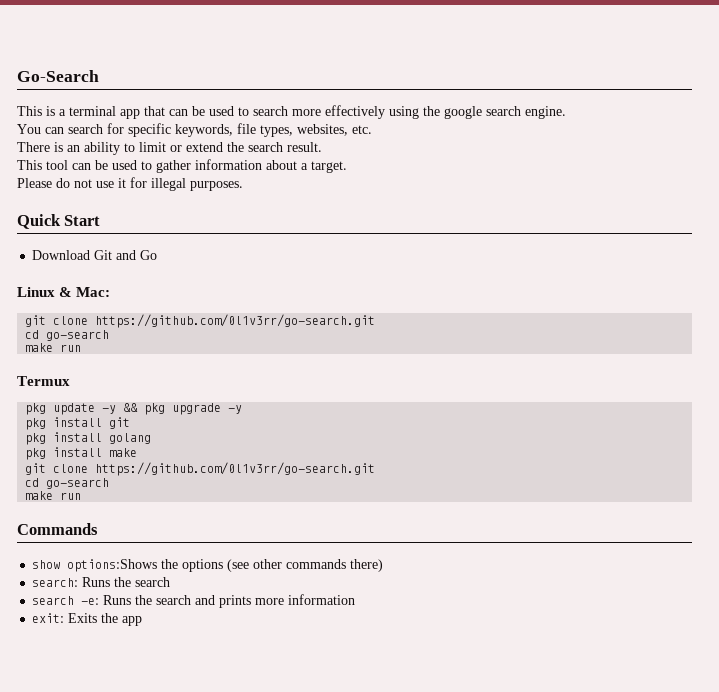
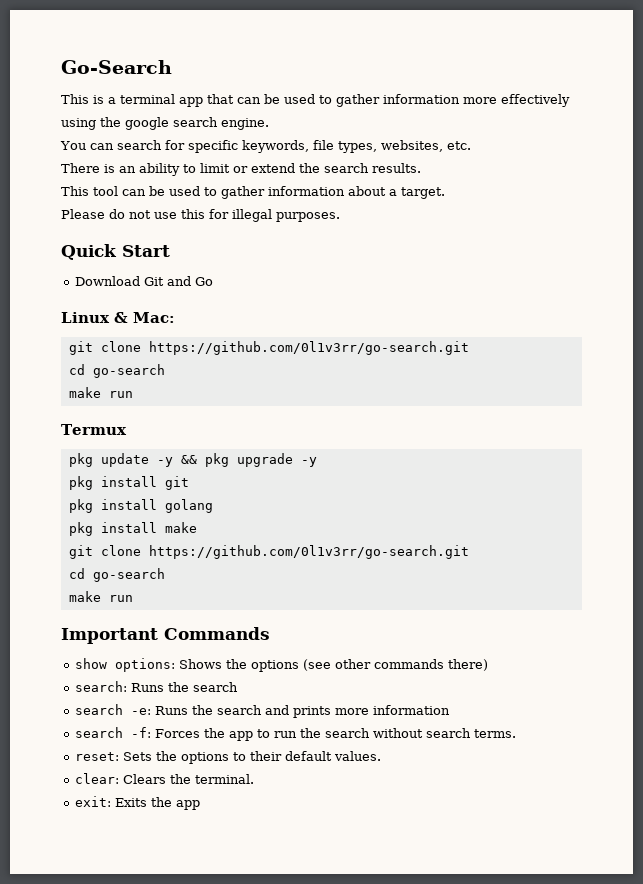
- This is a terminal app that can be used to search more effectively using the google search engine.
+ This is a terminal app that can be used to gather information more effectively using the google search engine.
- There is an ability to limit or extend the search result.
+ There is an ability to limit or extend the search results.
- Please do not use it for illegal purposes.
+ Please do not use this for illegal purposes.
- Commands
+ Important Commands
- show options:Shows the options (see other commands there)
+ show options: Shows the options (see other commands there)
+ search -f: Forces the app to run the search without search terms.
+ reset: Sets the options to their default values.
+ clear: Clears the terminal.

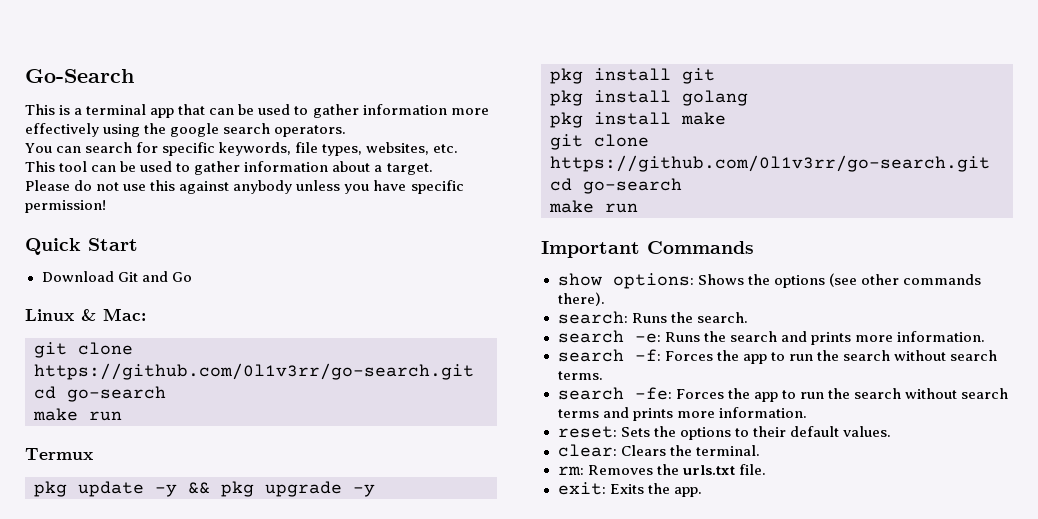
- This is a terminal app that can be used to gather information more effectively using the google search engine.
+ This is a terminal app that can be used to gather information more effectively using the google search operators.
- There is an ability to limit or extend the search results.
- Please do not use this for illegal purposes.
+ Please do not use this against anybody unless you have specific permission!
- show options: Shows the options (see other commands there)
+ show options: Shows the options (see other commands there).
- search: Runs the search
+ search: Runs the search.
- search -e: Runs the search and prints more information
+ search -e: Runs the search and prints more information.
+ search -fe: Forces the app to run the search without search terms and prints more information.
+ rm: Removes the urls.txt file.
- exit: Exits the app
+ exit: Exits the app.

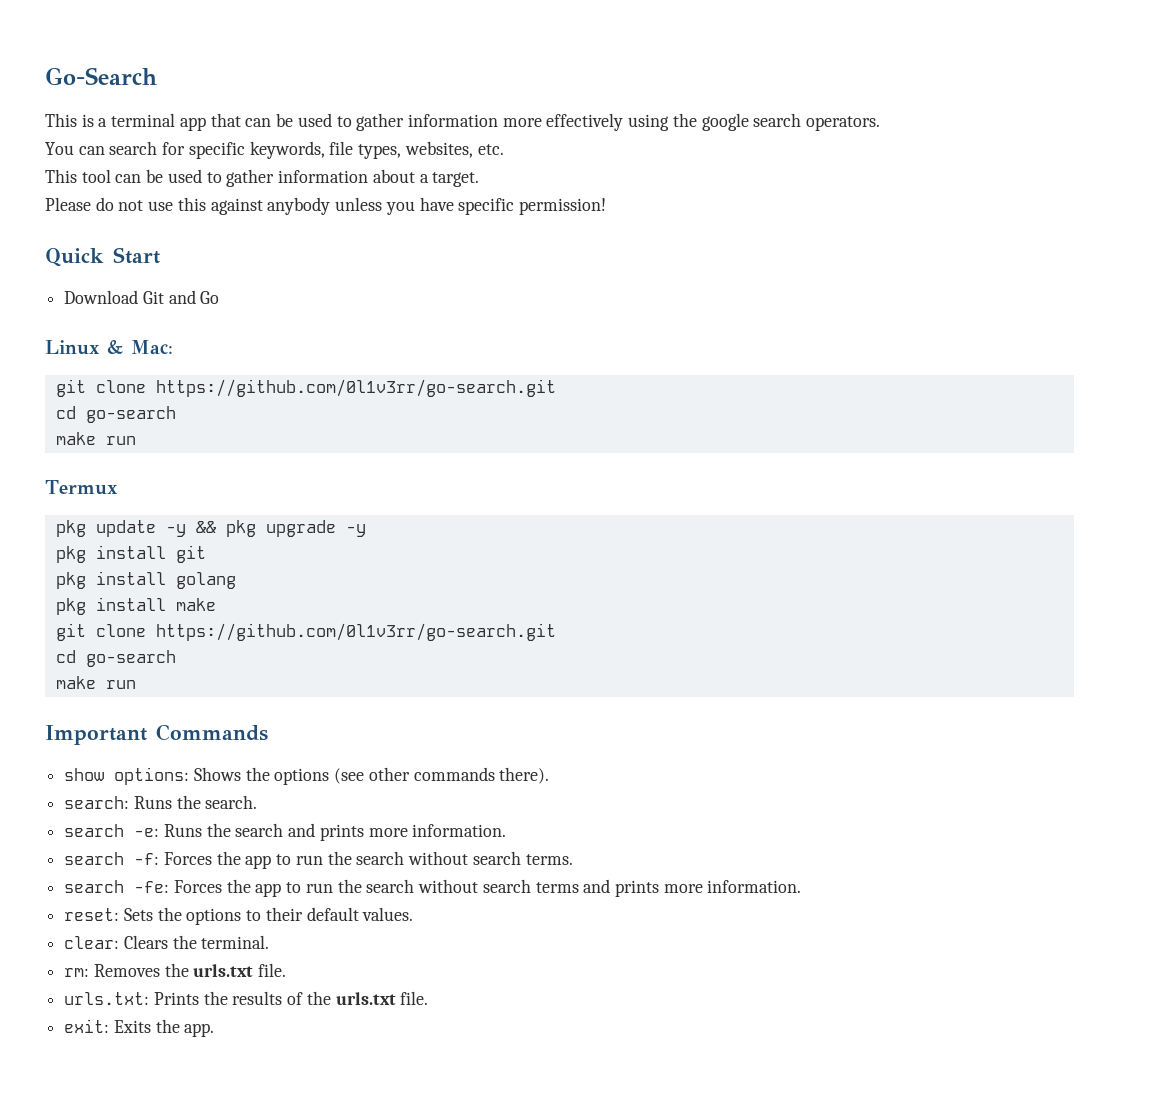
+ urls.txt: Prints the results of the urls.txt file.

